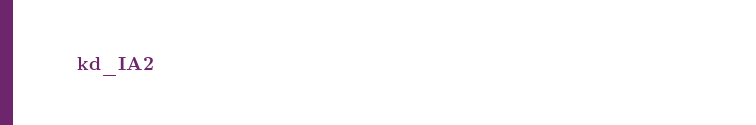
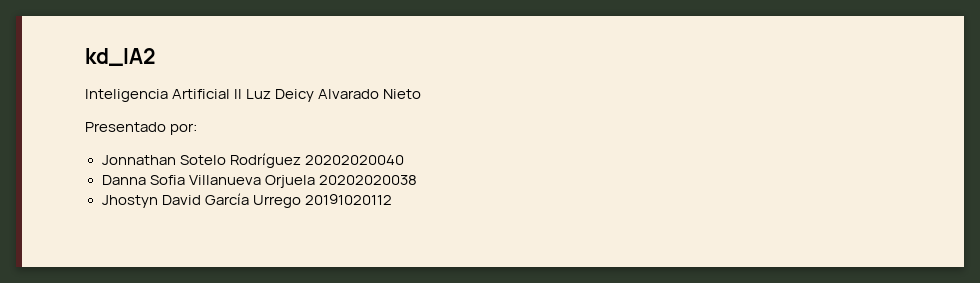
+ Inteligencia Artificial II Luz Deicy Alvarado Nieto
+ Presentado por:
+ Jonnathan Sotelo Rodríguez 20202020040
+ Danna Sofia Villanueva Orjuela 20202020038
+ Jhostyn David García Urrego 20191020112

